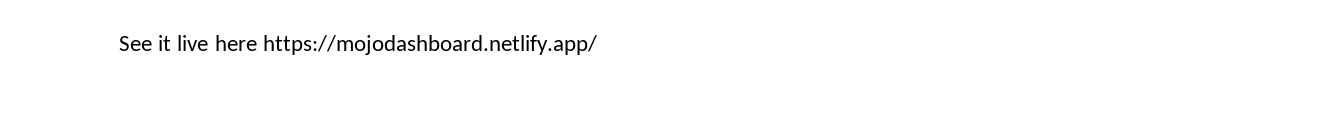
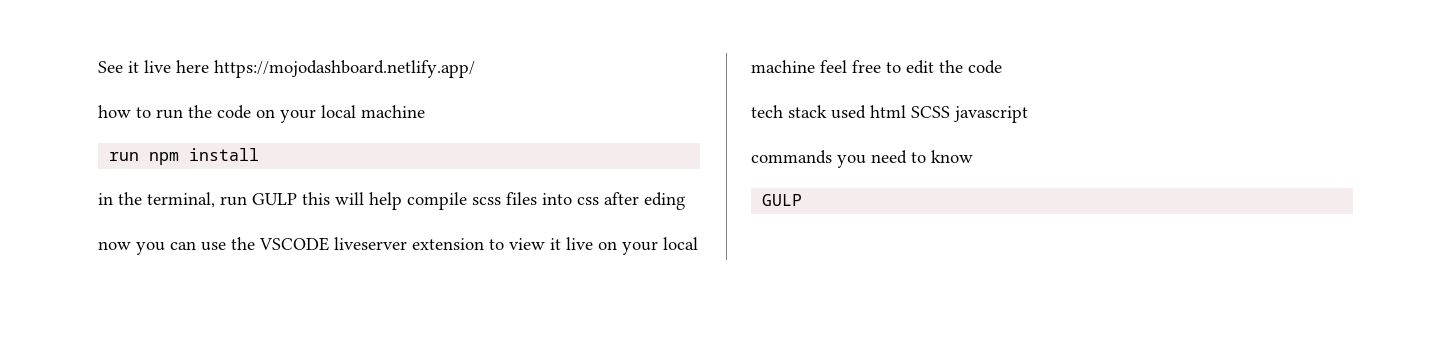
+ how to run the code on your local machine
+ run npm install
+ in the terminal, run GULP this will help compile scss files into css after eding
+ now you can use the VSCODE liveserver extension to view it live on your local machine feel free to edit the code
+ tech stack used html SCSS javascript
+ commands you need to know
+ GULP

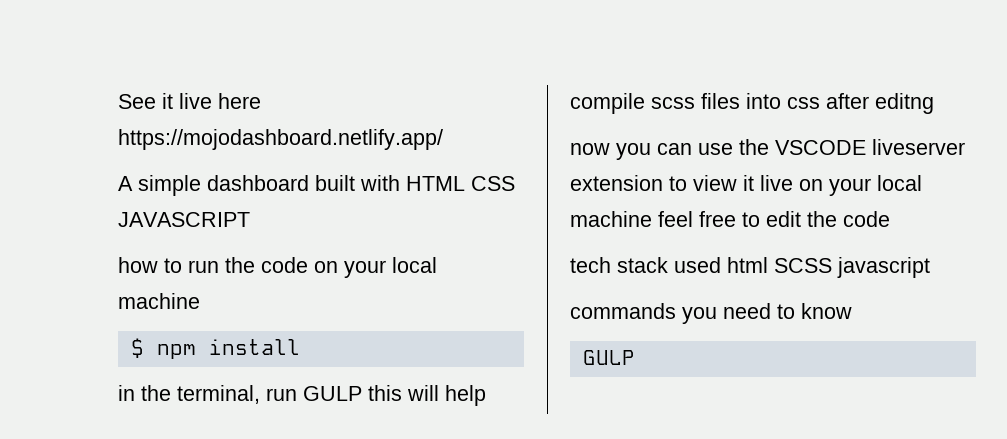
+ A simple dashboard built with HTML CSS JAVASCRIPT
- run npm install
+ $ npm install
- in the terminal, run GULP this will help compile scss files into css after eding
+ in the terminal, run GULP this will help compile scss files into css after editng

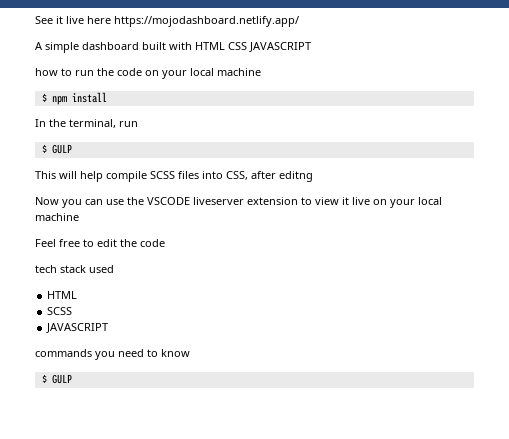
- in the terminal, run GULP this will help compile scss files into css after editng
+ In the terminal, run
+ $ GULP
+ This will help compile SCSS files into CSS, after editng
- now you can use the VSCODE liveserver extension to view it live on your local machine feel free to edit the code
+ Now you can use the VSCODE liveserver extension to view it live on your local machine
+ Feel free to edit the code
- tech stack used html SCSS javascript
+ tech stack used
+ HTML
+ SCSS
+ JAVASCRIPT
  commands you need to know
- GULP
+ $ GULP

